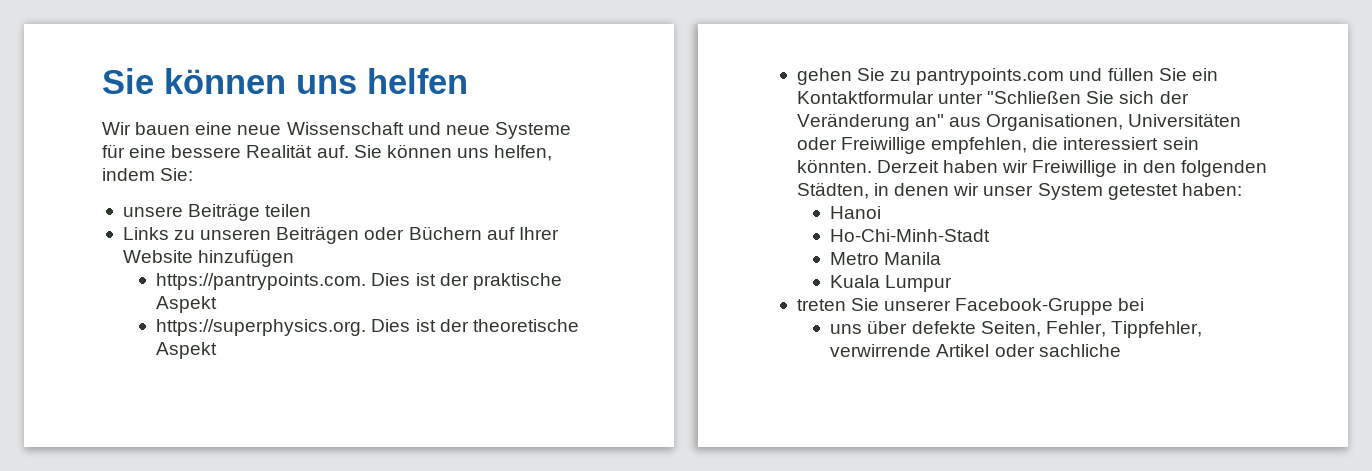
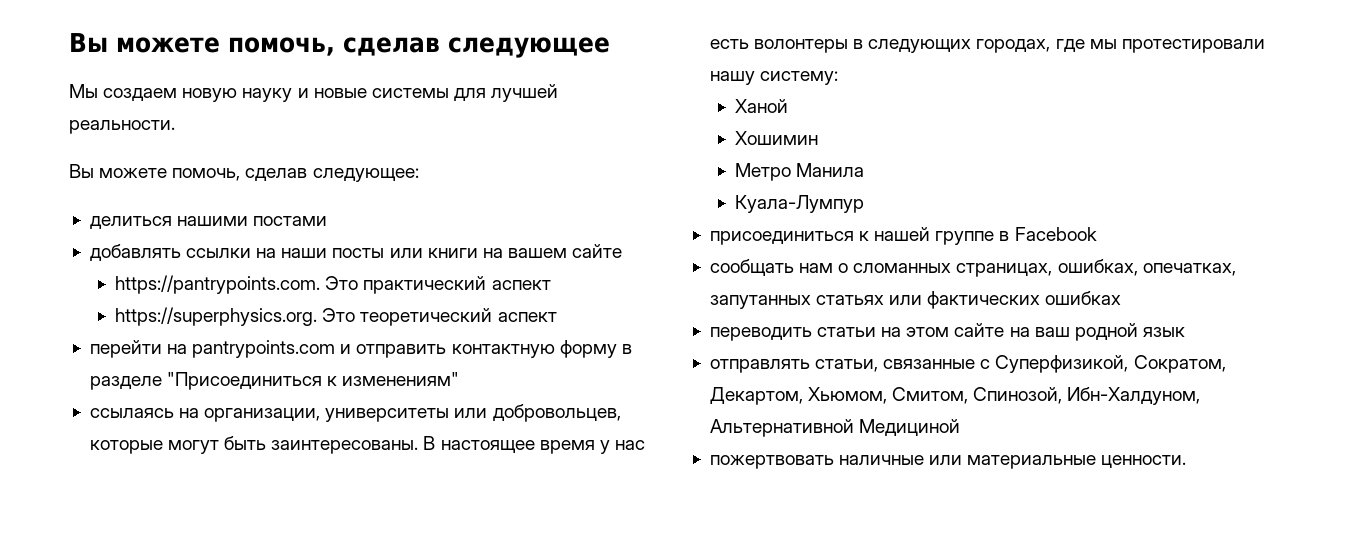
- Sie können uns helfen
- Wir bauen eine neue Wissenschaft und neue Systeme für eine bessere Realität auf. Sie können uns helfen, indem Sie:
- unsere Beiträge teilen
- Links zu unseren Beiträgen oder Büchern auf Ihrer Website hinzufügen
- https://pantrypoints.com. Dies ist der praktische Aspekt
- https://superphysics.org. Dies ist der theoretische Aspekt
- gehen Sie zu pantrypoints.com und füllen Sie ein Kontaktformular unter "Schließen Sie sich der Veränderung an" aus Organisationen, Universitäten oder Freiwillige empfehlen, die interessiert sein könnten. Derzeit haben wir Freiwillige in den folgenden Städten, in denen wir unser System getestet haben:
- Hanoi
- Ho-Chi-Minh-Stadt
- Metro Manila
- Kuala Lumpur
- treten Sie unserer Facebook-Gruppe bei
- uns über defekte Seiten, Fehler, Tippfehler, verwirrende Artikel oder sachliche
+ Вы можете помочь, сделав следующее
+ Мы создаем новую науку и новые системы для лучшей реальности.
+ Вы можете помочь, сделав следующее:
+ делиться нашими постами
+ добавлять ссылки на наши посты или книги на вашем сайте
+ https://pantrypoints.com. Это практический аспект
+ https://superphysics.org. Это теоретический аспект
+ перейти на pantrypoints.com и отправить контактную форму в разделе "Присоединиться к изменениям"
+ ссылаясь на организации, университеты или добровольцев, которые могут быть заинтересованы. В настоящее время у нас есть волонтеры в следующих городах, где мы протестировали нашу систему:
+ Ханой
+ Хошимин
+ Метро Манила
+ Куала-Лумпур
+ присоединиться к нашей группе в Facebook
+ сообщать нам о сломанных страницах, ошибках, опечатках, запутанных статьях или фактических ошибках
+ переводить статьи на этом сайте на ваш родной язык
+ отправлять статьи, связанные с Суперфизикой, Сократом, Декартом, Хьюмом, Смитом, Спинозой, Ибн-Халдуном, Альтернативной Медициной
+ пожертвовать наличные или материальные ценности.

